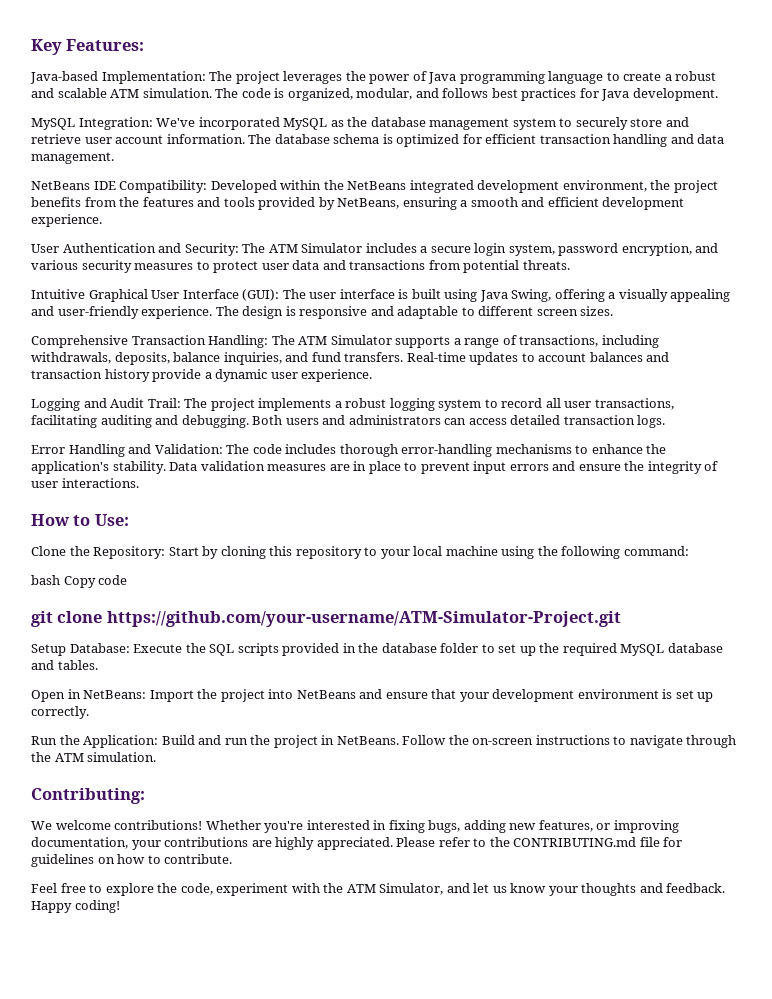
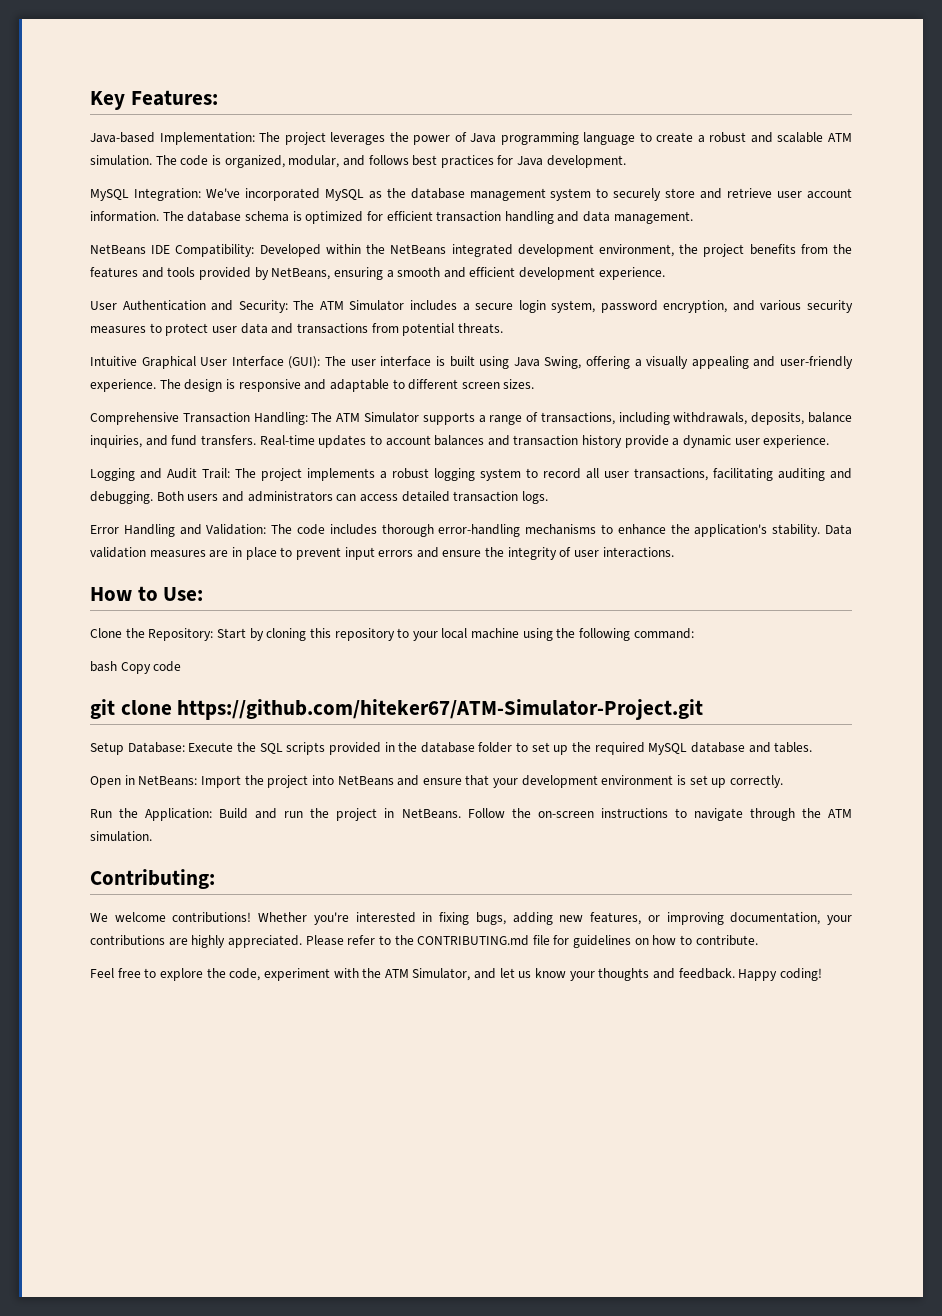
- git clone https://github.com/your-username/ATM-Simulator-Project.git
+ git clone https://github.com/hiteker67/ATM-Simulator-Project.git

